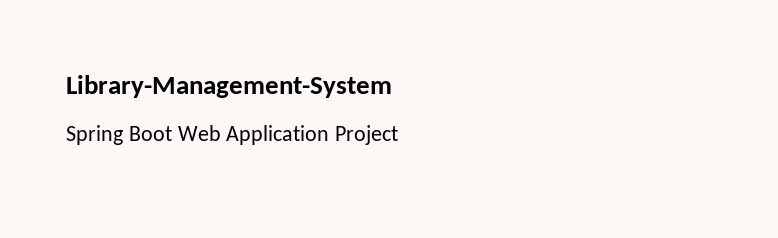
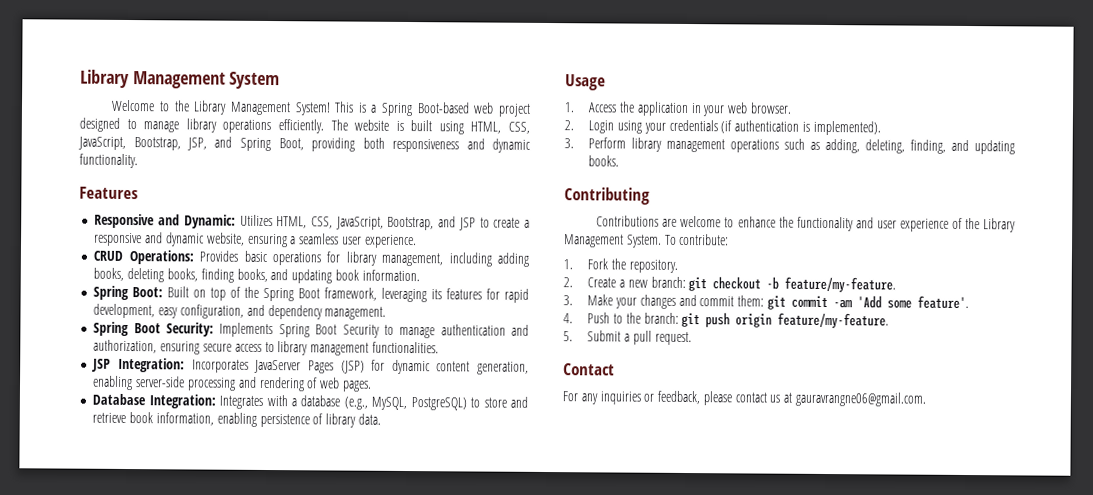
- Library-Management-System
- Spring Boot Web Application Project
+ Library Management System
+ Welcome to the Library Management System! This is a Spring Boot-based web project designed to manage library operations efficiently. The website is built using HTML, CSS, JavaScript, Bootstrap, JSP, and Spring Boot, providing both responsiveness and dynamic functionality.
+ Features
+ Responsive and Dynamic: Utilizes HTML, CSS, JavaScript, Bootstrap, and JSP to create a responsive and dynamic website, ensuring a seamless user experience.
+ CRUD Operations: Provides basic operations for library management, including adding books, deleting books, finding books, and updating book information.
+ Spring Boot: Built on top of the Spring Boot framework, leveraging its features for rapid development, easy configuration, and dependency management.
+ Spring Boot Security: Implements Spring Boot Security to manage authentication and authorization, ensuring secure access to library management functionalities.
+ JSP Integration: Incorporates JavaServer Pages (JSP) for dynamic content generation, enabling server-side processing and rendering of web pages.
+ Database Integration: Integrates with a database (e.g., MySQL, PostgreSQL) to store and retrieve book information, enabling persistence of library data.
+ Usage
+ 1. Access the application in your web browser.
+ 2. Login using your credentials (if authentication is implemented).
+ 3. Perform library management operations such as adding, deleting, finding, and updating books.
+ Contributing
+ Contributions are welcome to enhance the functionality and user experience of the Library Management System. To contribute:
+ 1. Fork the repository.
+ 2. Create a new branch: git checkout -b feature/my-feature.
+ 3. Make your changes and commit them: git commit -am 'Add some feature'.
+ 4. Push to the branch: git push origin feature/my-feature.
+ 5. Submit a pull request.
+ Contact
+ For any inquiries or feedback, please contact us at gauravrangne06@gmail.com.

